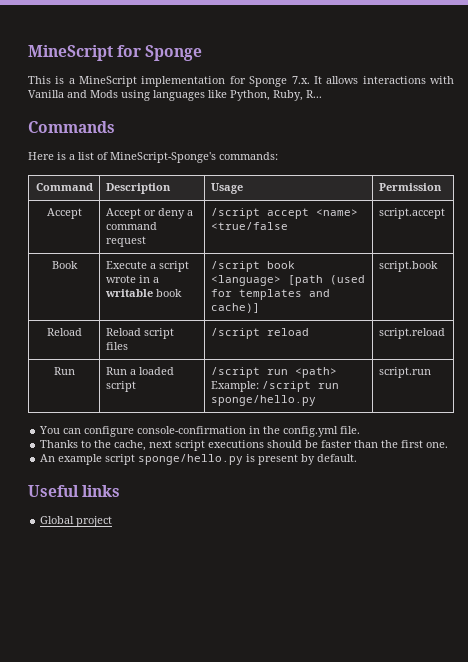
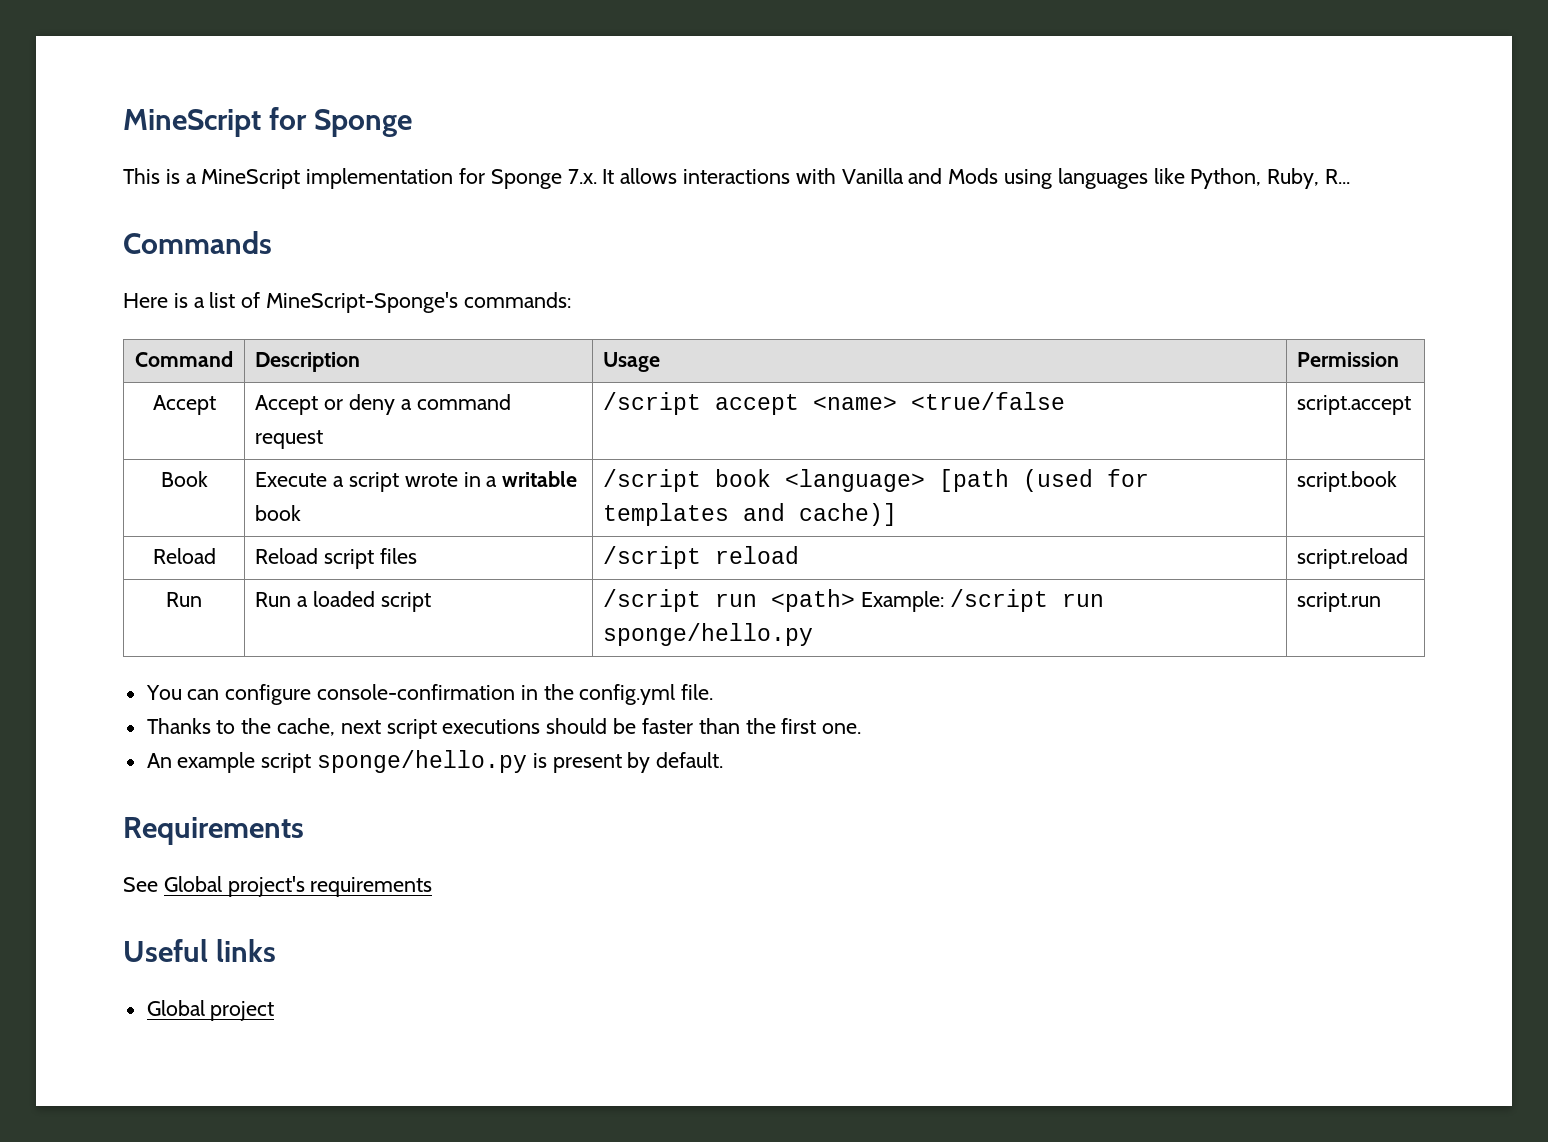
+ Requirements
+ See Global project's requirements

